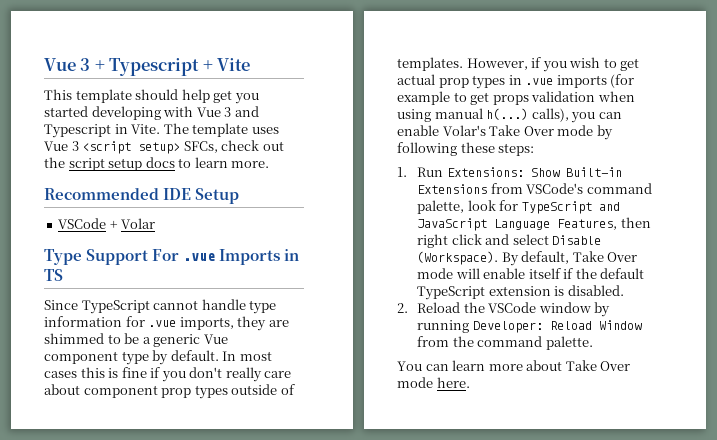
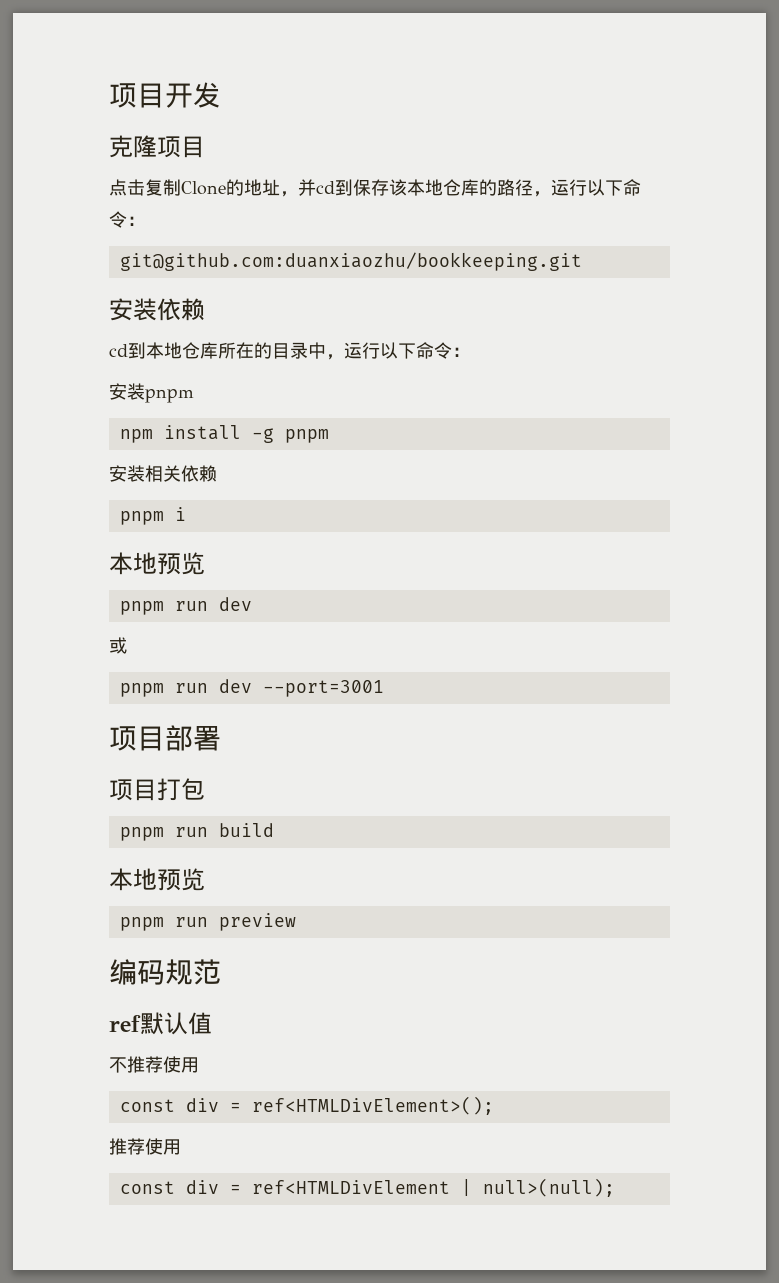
- Vue 3 + Typescript + Vite
- This template should help get you started developing with Vue 3 and Typescript in Vite. The template uses Vue 3 <script setup> SFCs, check out the script setup docs to learn more.
- Recommended IDE Setup
- VSCode + Volar
- Type Support For .vue Imports in TS
- Since TypeScript cannot handle type information for .vue imports, they are shimmed to be a generic Vue component type by default. In most cases this is fine if you don't really care about component prop types outside of templates. However, if you wish to get actual prop types in .vue imports (for example to get props validation when using manual h(...) calls), you can enable Volar's Take Over mode by following these steps:
- 1. Run Extensions: Show Built-in Extensions from VSCode's command palette, look for TypeScript and JavaScript Language Features, then right click and select Disable (Workspace). By default, Take Over mode will enable itself if the default TypeScript extension is disabled.
- 2. Reload the VSCode window by running Developer: Reload Window from the command palette.
- You can learn more about Take Over mode here.
+ 项目开发
+ 克隆项目
+ 点击复制Clone的地址，并cd到保存该本地仓库的路径，运行以下命令：
+ git@github.com:duanxiaozhu/bookkeeping.git
+ 安装依赖
+ cd到本地仓库所在的目录中，运行以下命令：
+ 安装pnpm
+ npm install -g pnpm
+ 安装相关依赖
+ pnpm i
+ 本地预览
+ pnpm run dev
+ 或
+ pnpm run dev --port=3001
+ 项目部署
+ 项目打包
+ pnpm run build
+ 本地预览
+ pnpm run preview
+ 编码规范
+ ref默认值
+ 不推荐使用
+ const div = ref<HTMLDivElement>();
+ 推荐使用
+ const div = ref<HTMLDivElement | null>(null);

